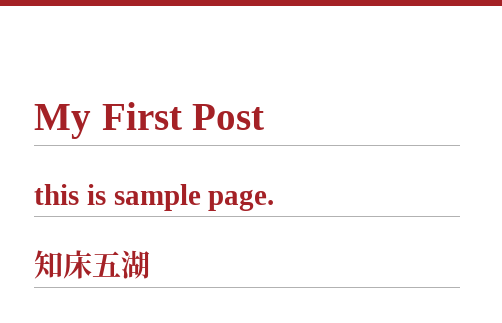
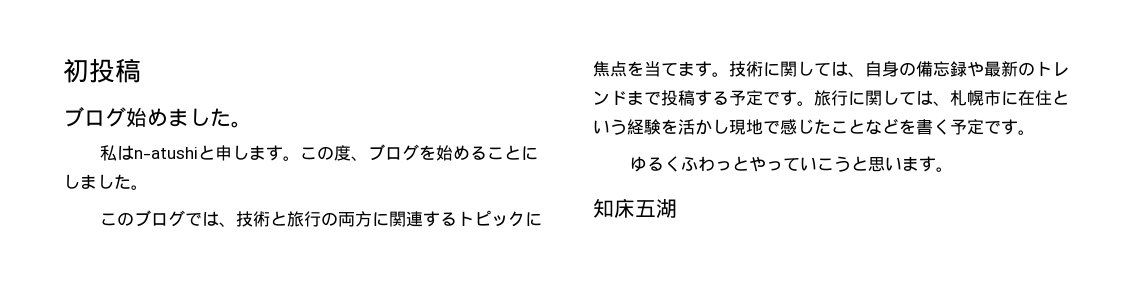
- My First Post
- this is sample page.
+ 初投稿
+ ブログ始めました。
+ 私はn-atushiと申します。この度、ブログを始めることにしました。
+ このブログでは、技術と旅行の両方に関連するトピックに焦点を当てます。技術に関しては、自身の備忘録や最新のトレンドまで投稿する予定です。旅行に関しては、札幌市に在住という経験を活かし現地で感じたことなどを書く予定です。
+ ゆるくふわっとやっていこうと思います。

